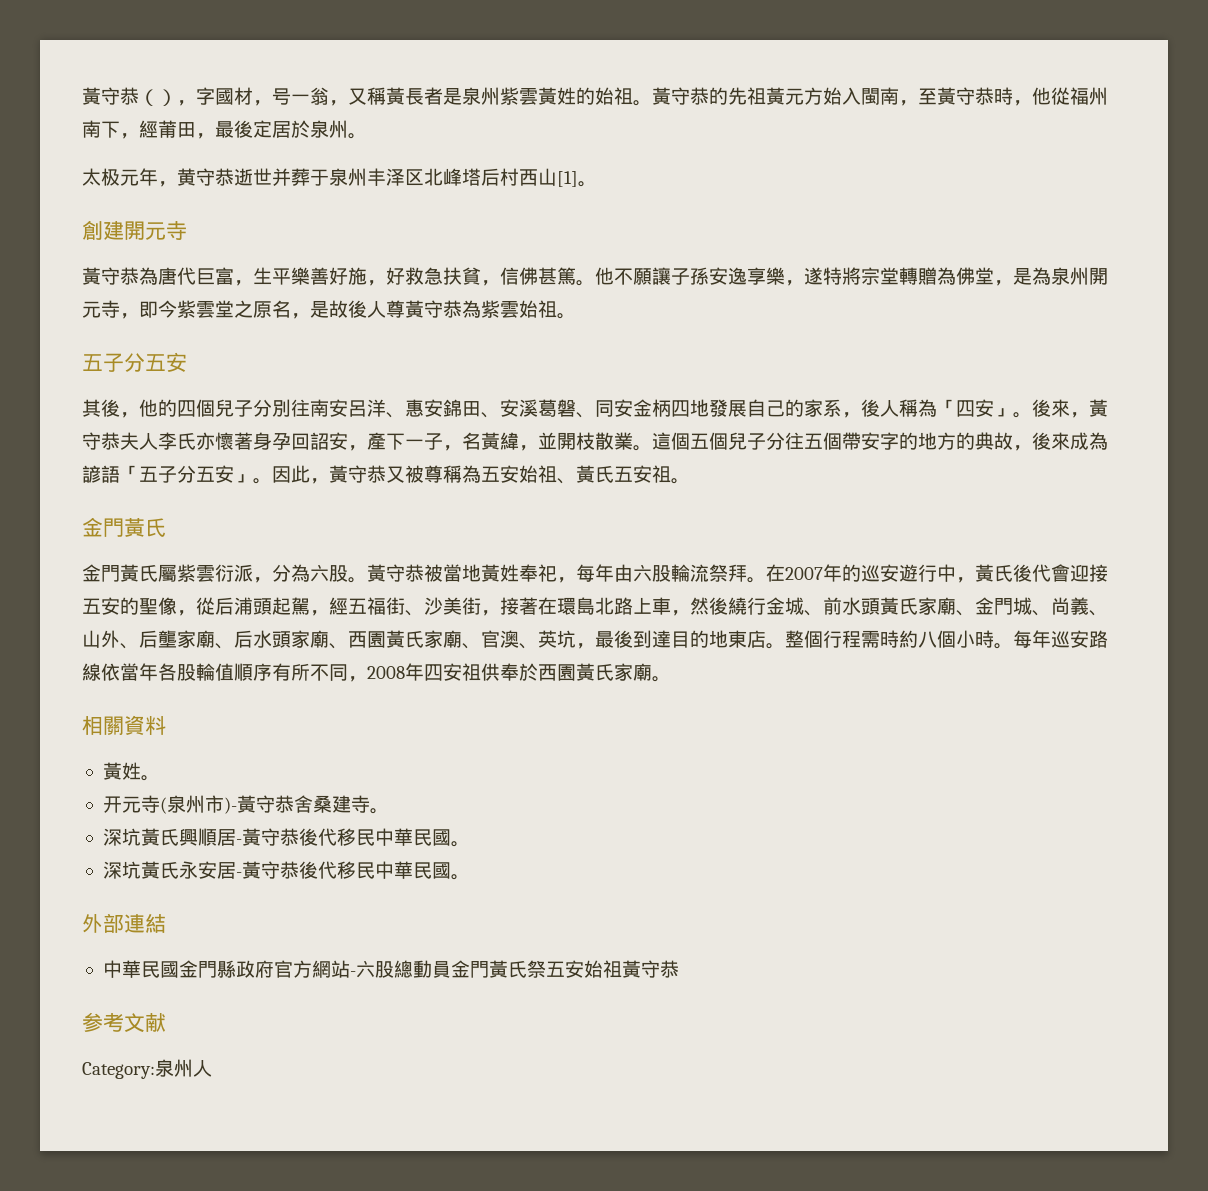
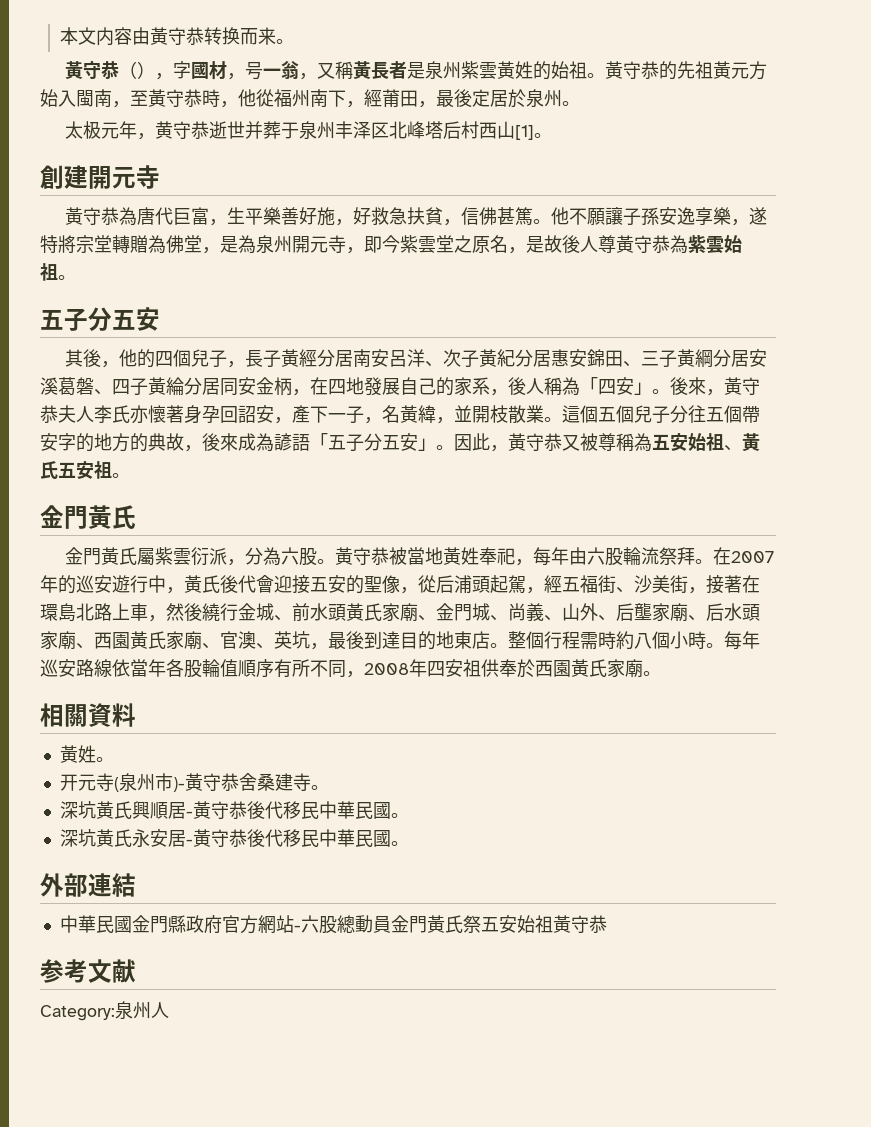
+ 本文内容由黃守恭转换而来。
- 其後，他的四個兒子分別往南安呂洋、惠安錦田、安溪葛磐、同安金柄四地發展自己的家系，後人稱為「四安」。
+ 其後，他的四個兒子，長子黃經分居南安呂洋、次子黃紀分居惠安錦田、三子黃綱分居安溪葛磐、四子黃綸分居同安金柄，在四地發展自己的家系，後人稱為「四安」。

